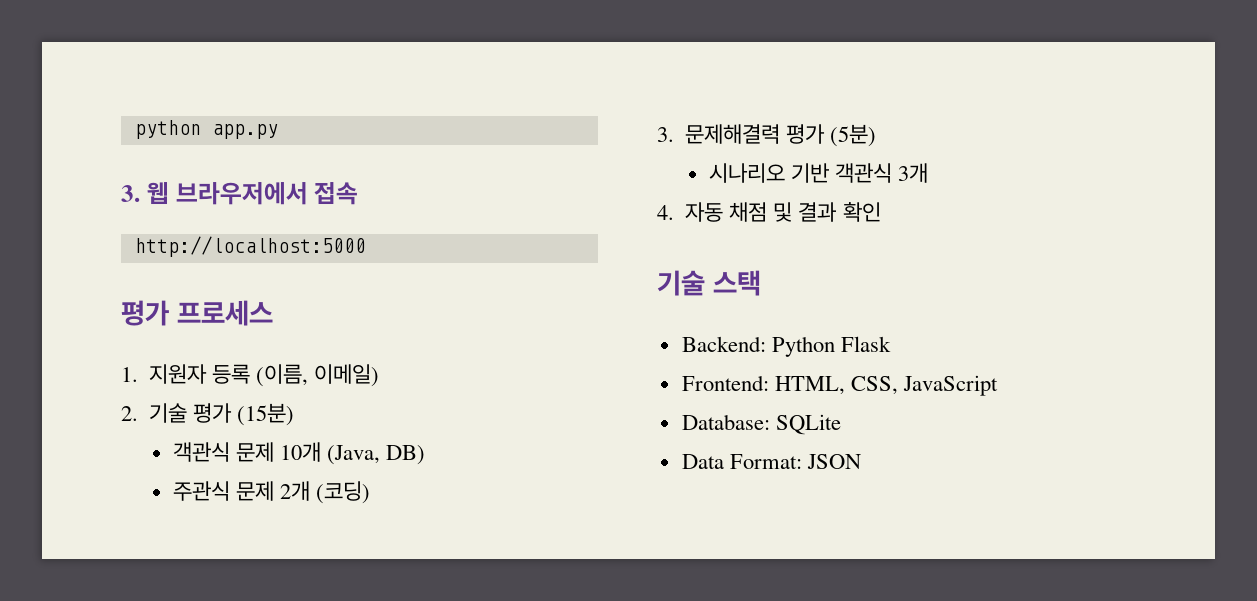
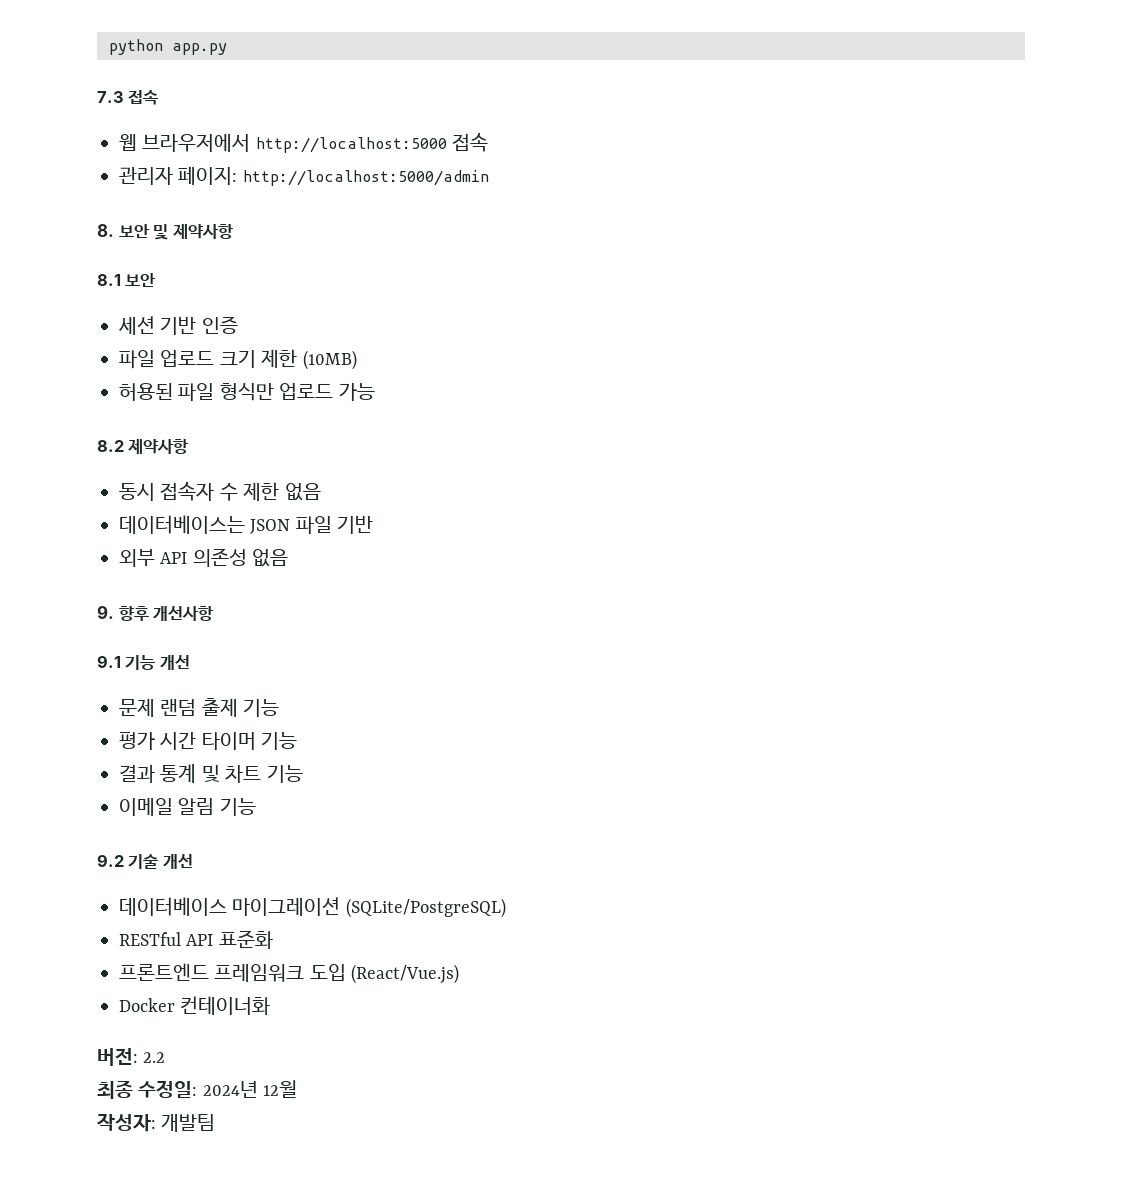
- 3. 웹 브라우저에서 접속
- http://localhost:5000
- 평가 프로세스
- 1. 지원자 등록 (이름, 이메일)
- 2. 기술 평가 (15분)
- 객관식 문제 10개 (Java, DB)
- 주관식 문제 2개 (코딩)
- 3. 문제해결력 평가 (5분)
- 시나리오 기반 객관식 3개
- 4. 자동 채점 및 결과 확인
- 기술 스택
- Backend: Python Flask
- Frontend: HTML, CSS, JavaScript
- Database: SQLite
- Data Format: JSON
+ 7.3 접속
+ 웹 브라우저에서 http://localhost:5000 접속
+ 관리자 페이지: http://localhost:5000/admin
+ 8. 보안 및 제약사항
+ 8.1 보안
+ 세션 기반 인증
+ 파일 업로드 크기 제한 (10MB)
+ 허용된 파일 형식만 업로드 가능
+ 8.2 제약사항
+ 동시 접속자 수 제한 없음
+ 데이터베이스는 JSON 파일 기반
+ 외부 API 의존성 없음
+ 9. 향후 개선사항
+ 9.1 기능 개선
+ 문제 랜덤 출제 기능
+ 평가 시간 타이머 기능
+ 결과 통계 및 차트 기능
+ 이메일 알림 기능
+ 9.2 기술 개선
+ 데이터베이스 마이그레이션 (SQLite/PostgreSQL)
+ RESTful API 표준화
+ 프론트엔드 프레임워크 도입 (React/Vue.js)
+ Docker 컨테이너화
+ 버전: 2.2
+ 최종 수정일: 2024년 12월
+ 작성자: 개발팀

